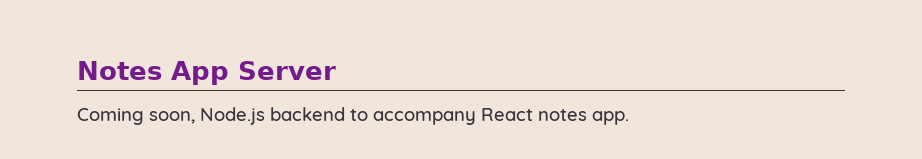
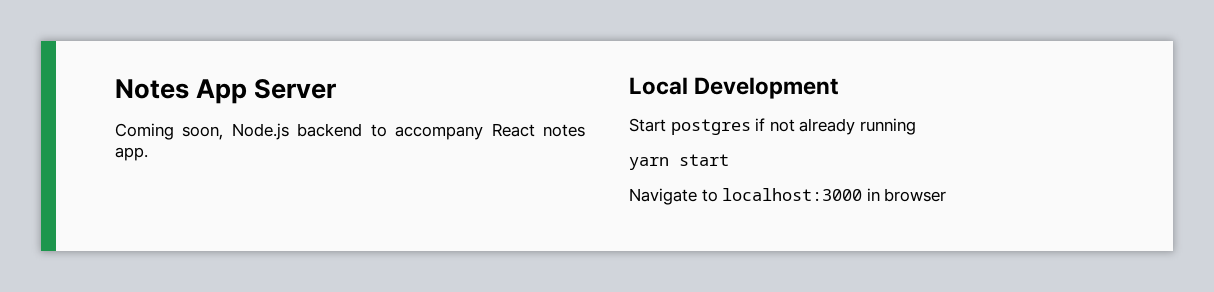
+ Local Development
+ Start postgres if not already running
+ yarn start
+ Navigate to localhost:3000 in browser

